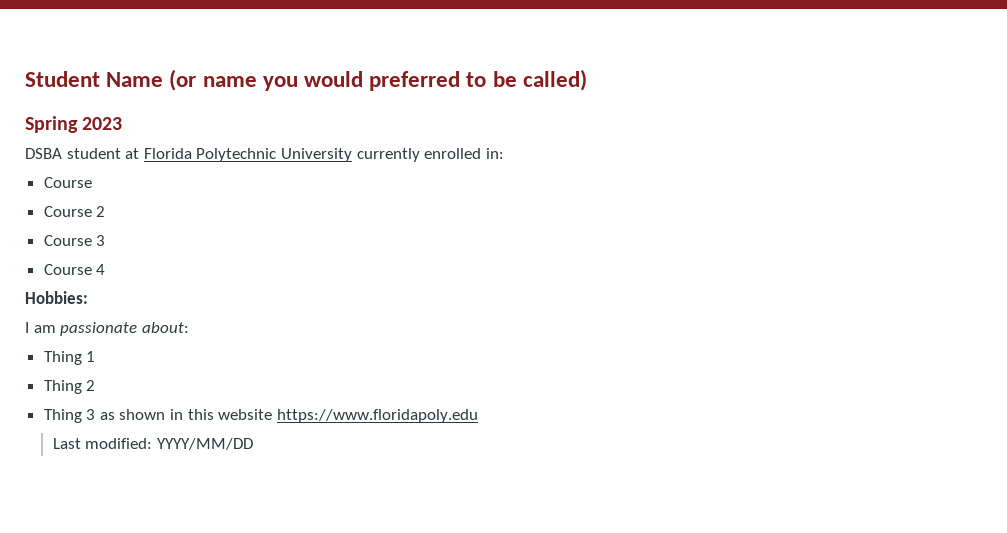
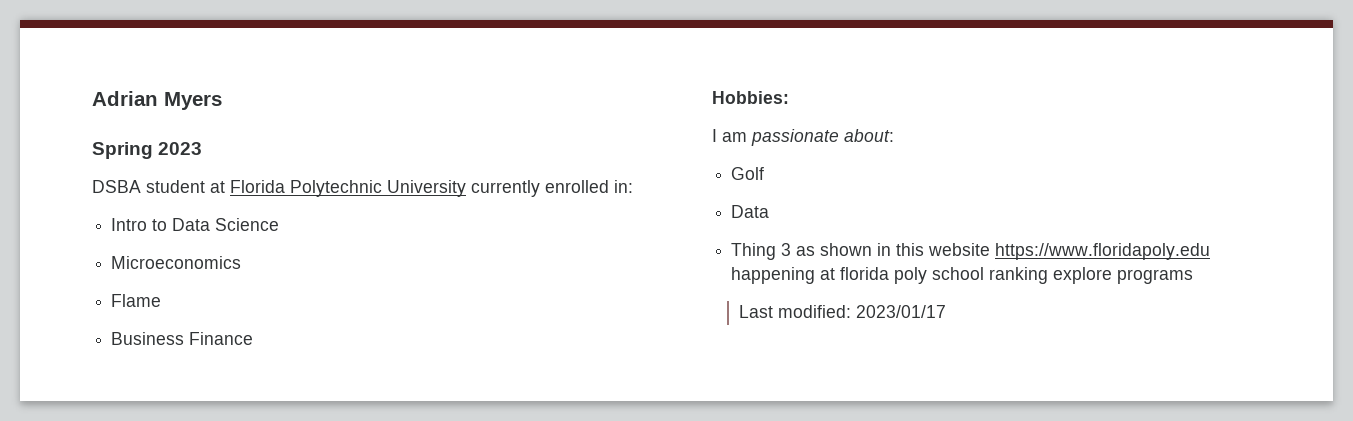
- Student Name (or name you would preferred to be called)
+ Adrian Myers
  DSBA student at Florida Polytechnic University currently enrolled in:
- Course
- Course 2
- Course 3
- Course 4
+ Intro to Data Science
+ Microeconomics
+ Flame
+ Business Finance
- Thing 1
- Thing 2
+ Golf
+ Data
- Thing 3 as shown in this website https://www.floridapoly.edu
+ Thing 3 as shown in this website https://www.floridapoly.edu happening at florida poly school ranking explore programs
- Last modified: YYYY/MM/DD
+ Last modified: 2023/01/17

